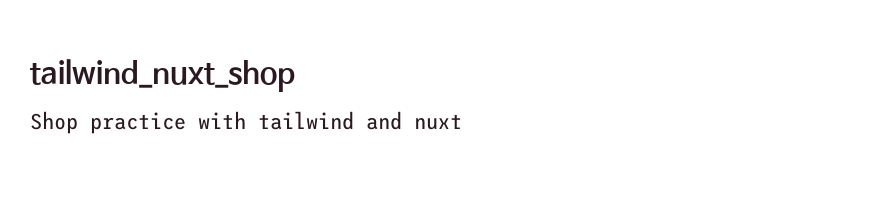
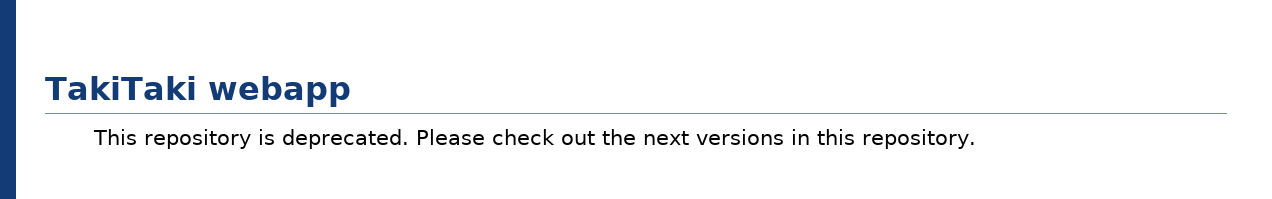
- tailwind_nuxt_shop
- Shop practice with tailwind and nuxt
+ TakiTaki webapp
+ This repository is deprecated. Please check out the next versions in this repository.

